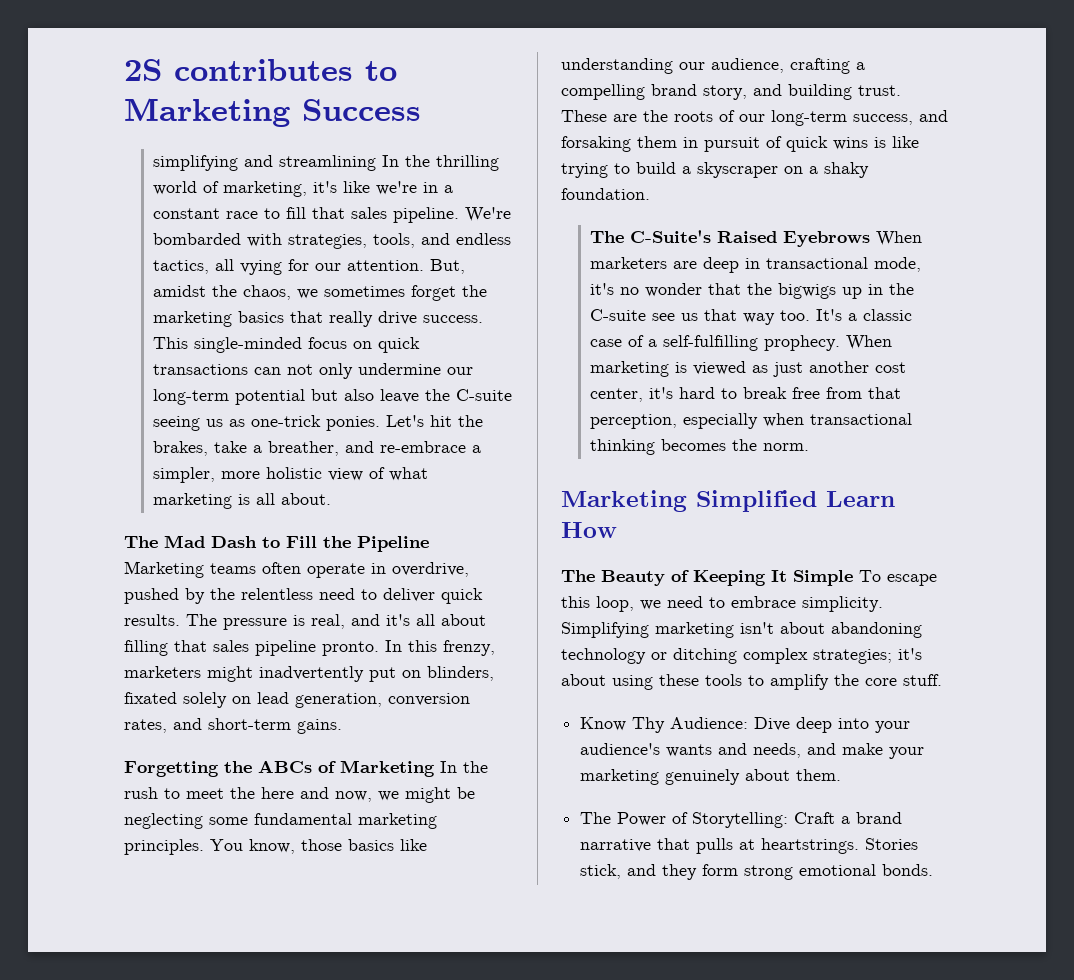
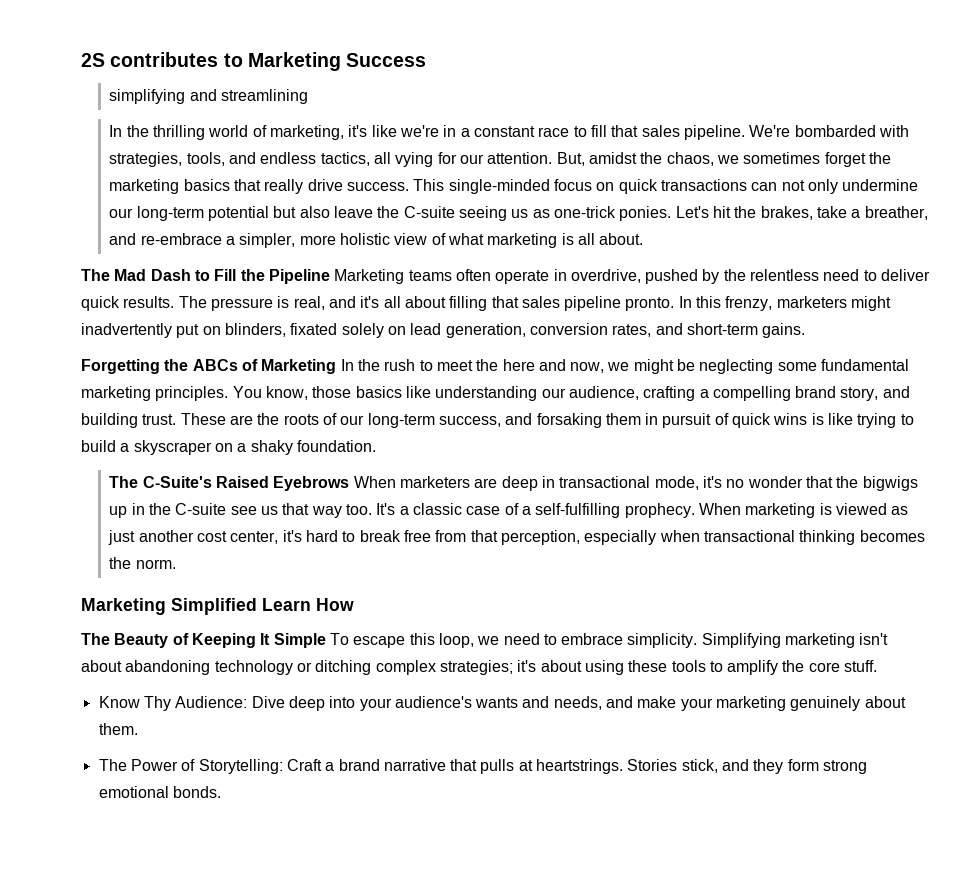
- simplifying and streamlining In the thrilling world of marketing, it's like we're in a constant race to fill that sales pipeline.
+ simplifying and streamlining
+ In the thrilling world of marketing, it's like we're in a constant race to fill that sales pipeline.

